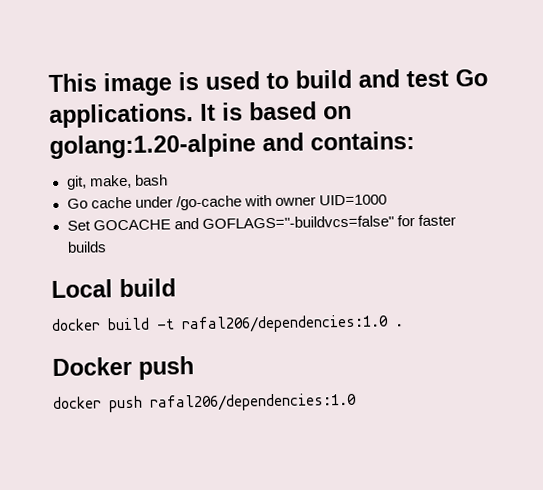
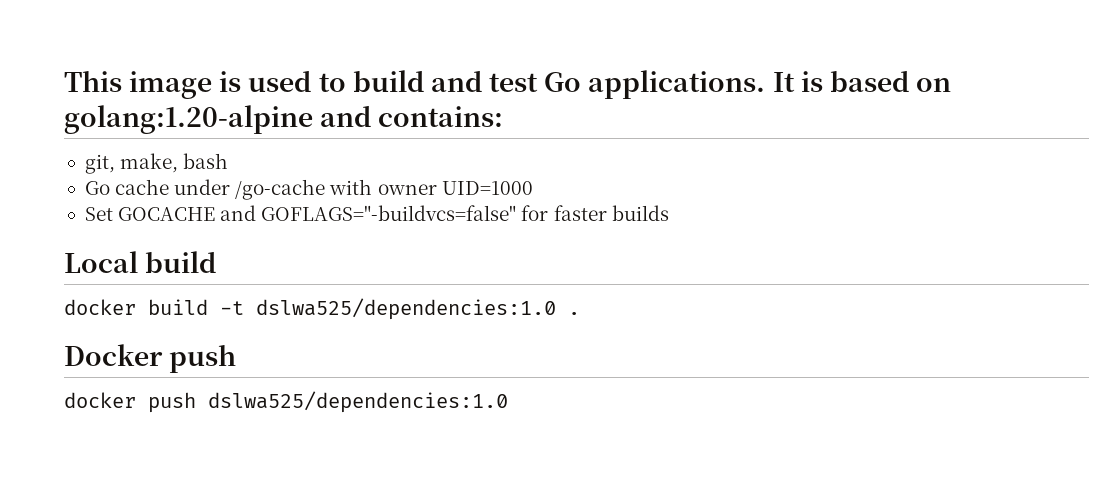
- docker build -t rafal206/dependencies:1.0 .
+ docker build -t dslwa525/dependencies:1.0 .
- docker push rafal206/dependencies:1.0
+ docker push dslwa525/dependencies:1.0

